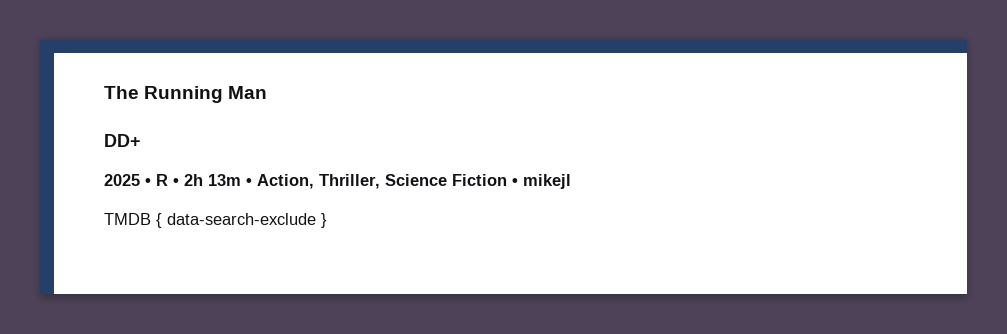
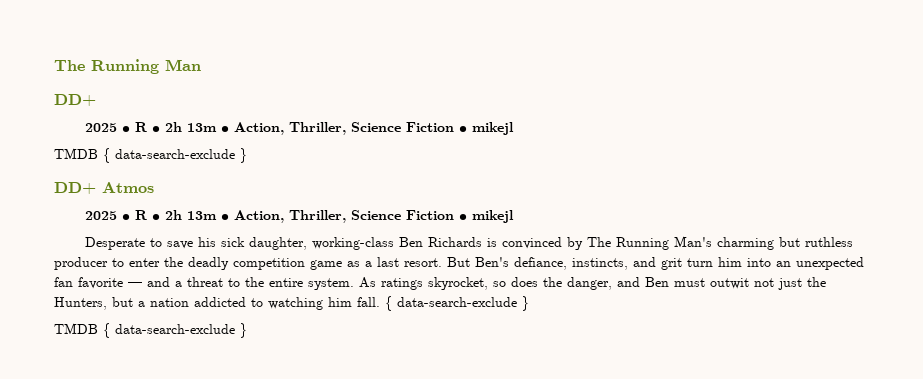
+ DD+ Atmos
+ 2025 • R • 2h 13m • Action, Thriller, Science Fiction • mikejl
+ Desperate to save his sick daughter, working-class Ben Richards is convinced by The Running Man's charming but ruthless producer to enter the deadly competition game as a last resort. But Ben's defiance, instincts, and grit turn him into an unexpected fan favorite — and a threat to the entire system. As ratings skyrocket, so does the danger, and Ben must outwit not just the Hunters, but a nation addicted to watching him fall. { data-search-exclude }
+ TMDB { data-search-exclude }

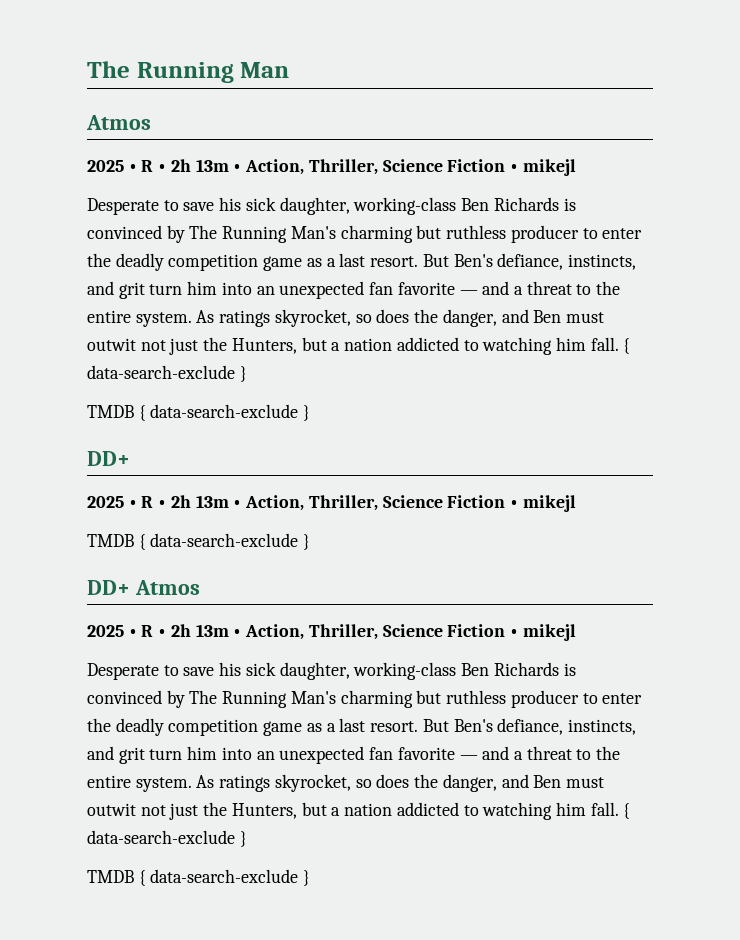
  The Running Man
+ Atmos
+ 2025 • R • 2h 13m • Action, Thriller, Science Fiction • mikejl
+ Desperate to save his sick daughter, working-class Ben Richards is convinced by The Running Man's charming but ruthless producer to enter the deadly competition game as a last resort. But Ben's defiance, instincts, and grit turn him into an unexpected fan favorite — and a threat to the entire system. As ratings skyrocket, so does the danger, and Ben must outwit not just the Hunters, but a nation addicted to watching him fall. { data-search-exclude }
+ TMDB { data-search-exclude }

